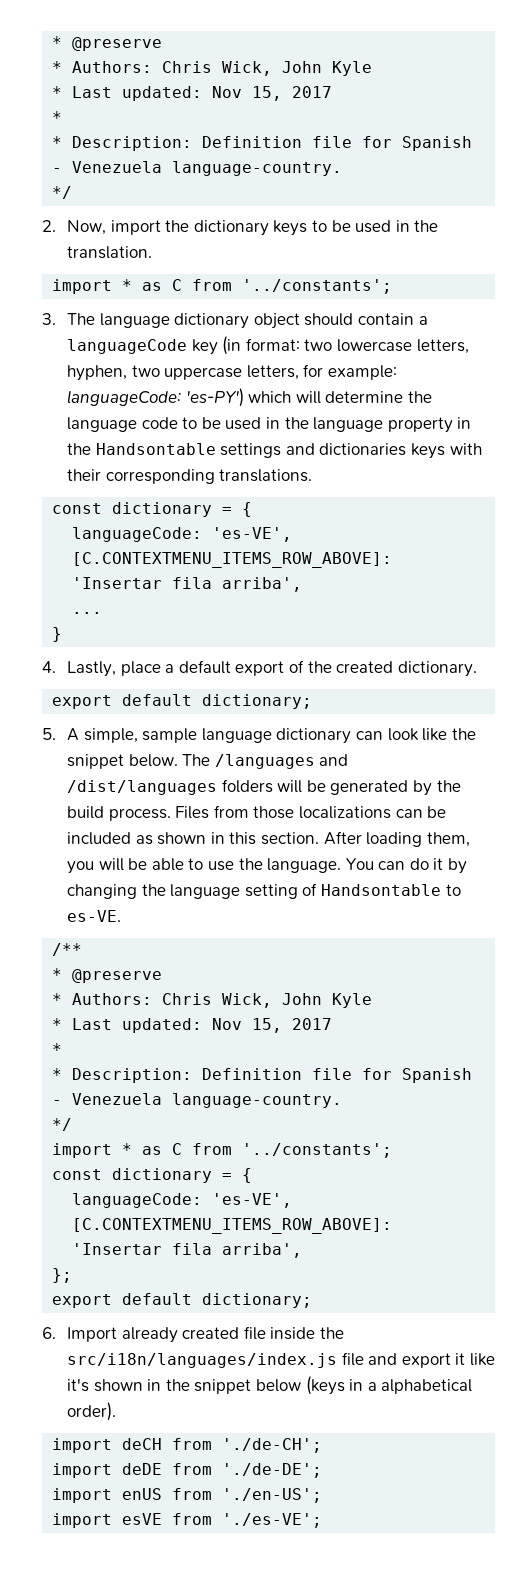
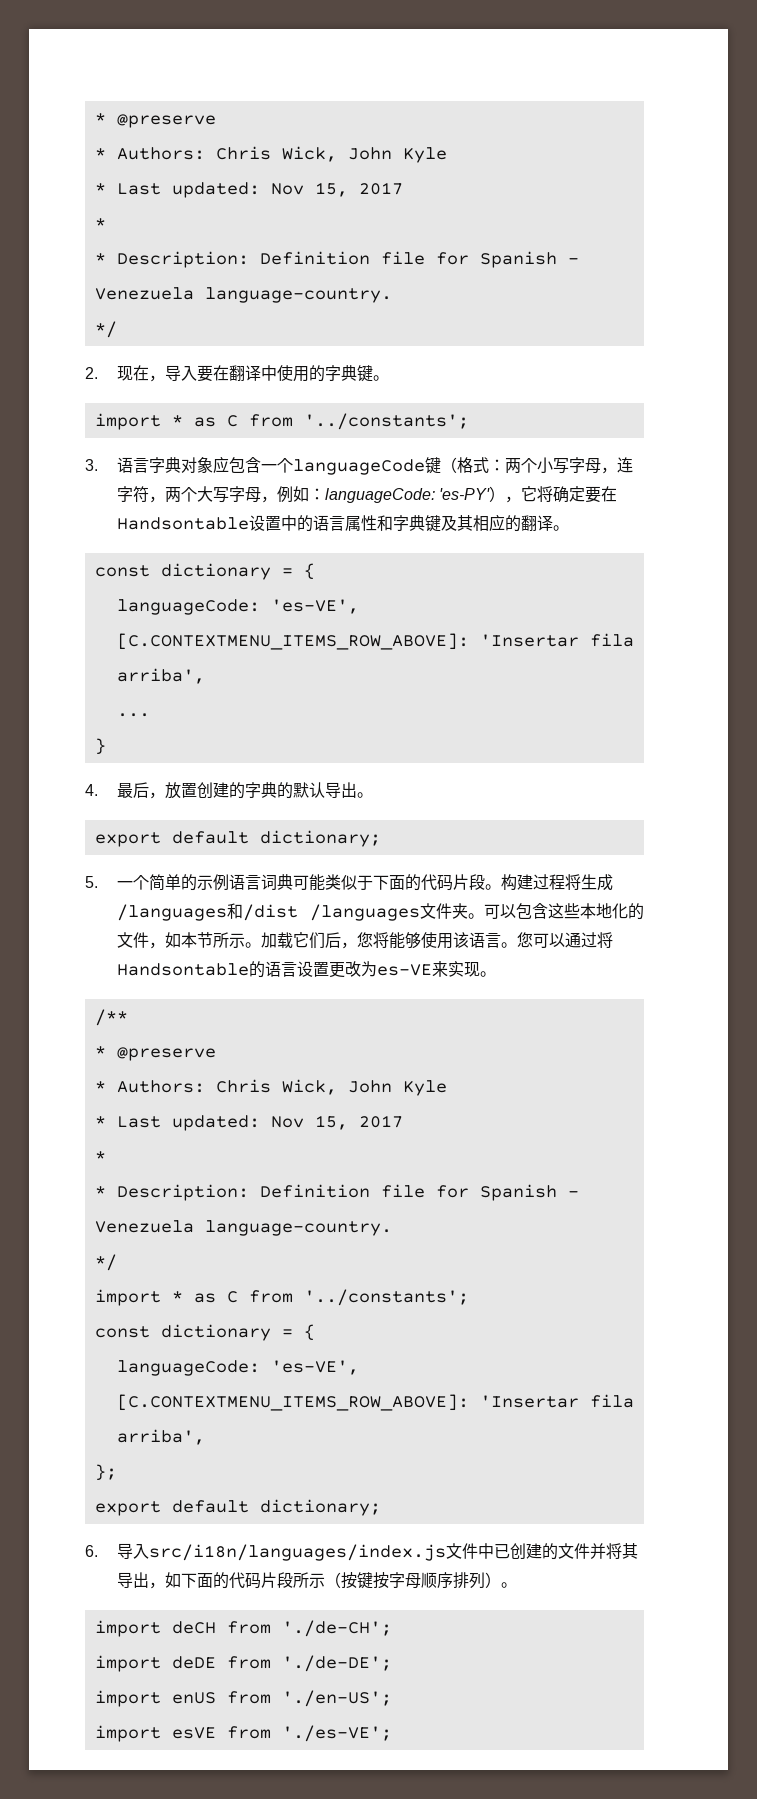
- 2. Now, import the dictionary keys to be used in the translation.
+ 2.现在，导入要在翻译中使用的字典键。
- 3. The language dictionary object should contain a languageCode key (in format: two lowercase letters, hyphen, two uppercase letters, for example: languageCode: 'es-PY') which will determine the language code to be used in the language property in the Handsontable settings and dictionaries keys with their corresponding translations.
+ 3.语言字典对象应包含一个languageCode键（格式：两个小写字母，连字符，两个大写字母，例如：languageCode: 'es-PY'），它将确定要在Handsontable设置中的语言属性和字典键及其相应的翻译。
- 4. Lastly, place a default export of the created dictionary.
+ 4.最后，放置创建的字典的默认导出。
  export default dictionary;
- 5. A simple, sample language dictionary can look like the snippet below. The /languages and /dist/languages folders will be generated by the build process. Files from those localizations can be included as shown in this section. After loading them, you will be able to use the language. You can do it by changing the language setting of Handsontable to es-VE.
+ 5.一个简单的示例语言词典可能类似于下面的代码片段。构建过程将生成/languages和/dist /languages文件夹。可以包含这些本地化的文件，如本节所示。加载它们后，您将能够使用该语言。您可以通过将Handsontable的语言设置更改为es-VE来实现。
- 6. Import already created file inside the src/i18n/languages/index.js file and export it like it's shown in the snippet below (keys in a alphabetical order).
+ 6.导入src/i18n/languages/index.js文件中已创建的文件并将其导出，如下面的代码片段所示（按键按字母顺序排列）。

